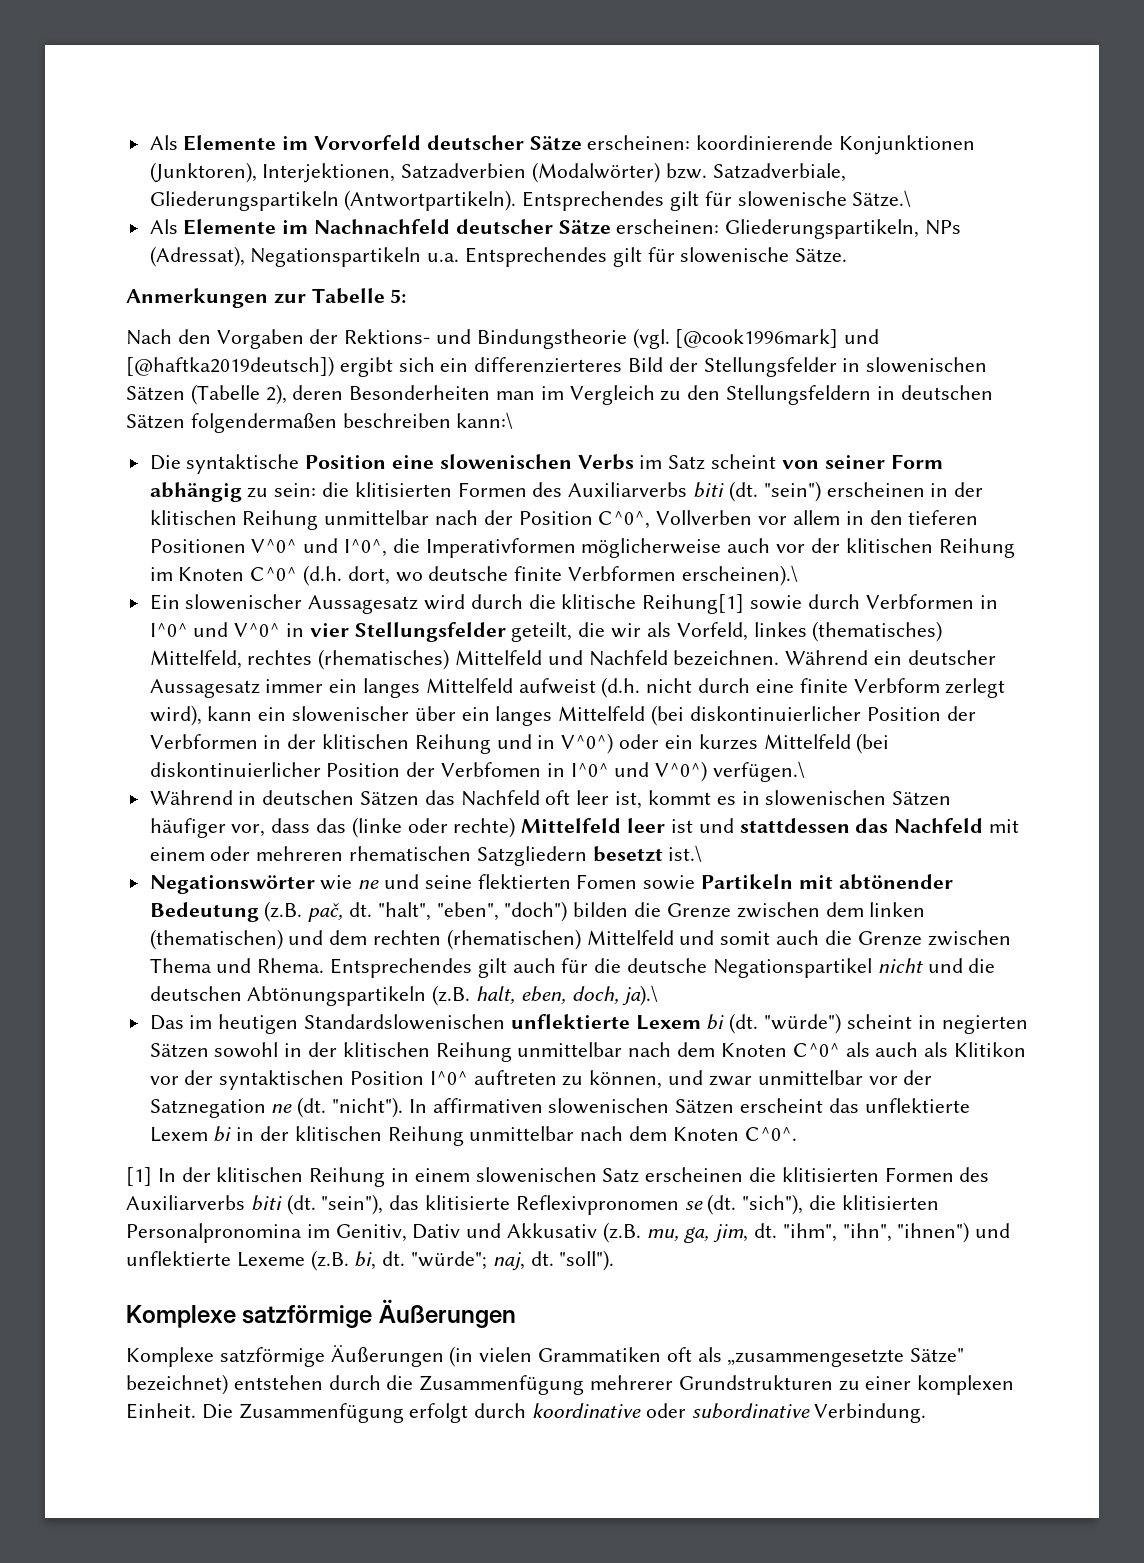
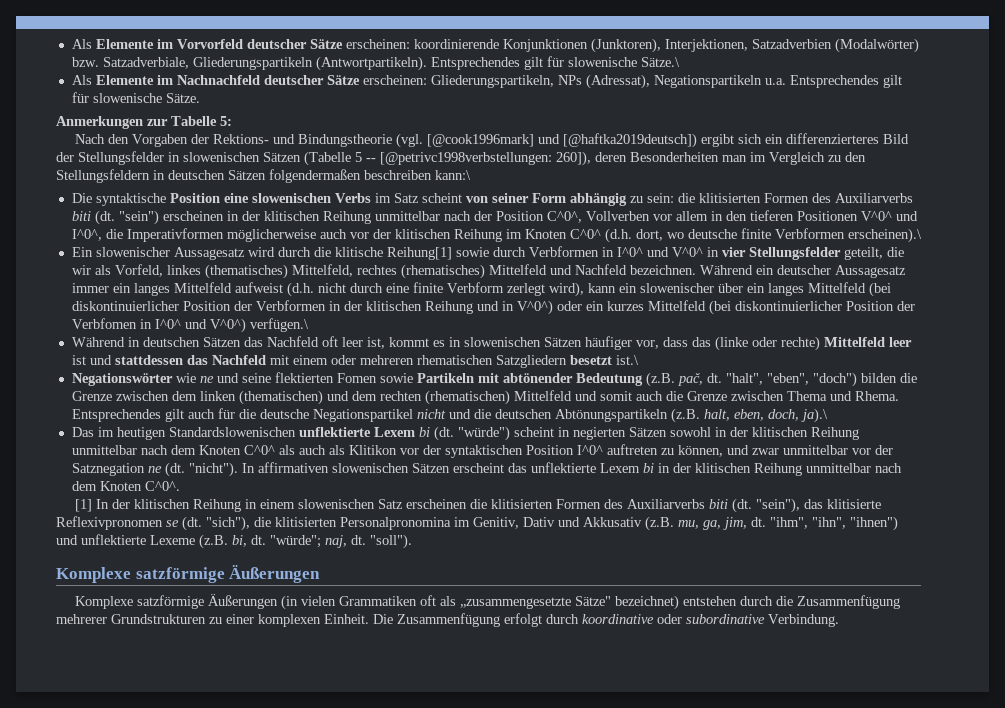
- Nach den Vorgaben der Rektions- und Bindungstheorie (vgl. [@cook1996mark] und [@haftka2019deutsch]) ergibt sich ein differenzierteres Bild der Stellungsfelder in slowenischen Sätzen (Tabelle 2), deren Besonderheiten man im Vergleich zu den Stellungsfeldern in deutschen Sätzen folgendermaßen beschreiben kann:\
+ Nach den Vorgaben der Rektions- und Bindungstheorie (vgl. [@cook1996mark] und [@haftka2019deutsch]) ergibt sich ein differenzierteres Bild der Stellungsfelder in slowenischen Sätzen (Tabelle 5 -- [@petrivc1998verbstellungen: 260]), deren Besonderheiten man im Vergleich zu den Stellungsfeldern in deutschen Sätzen folgendermaßen beschreiben kann:\

